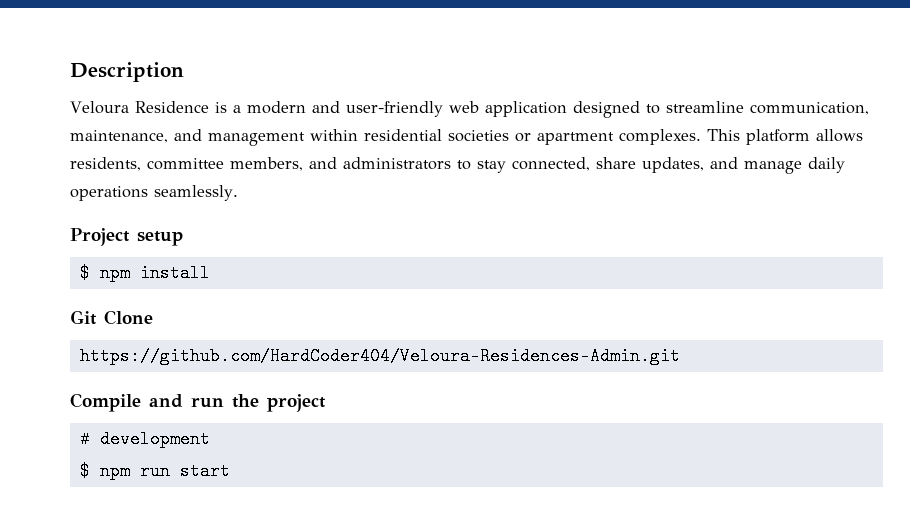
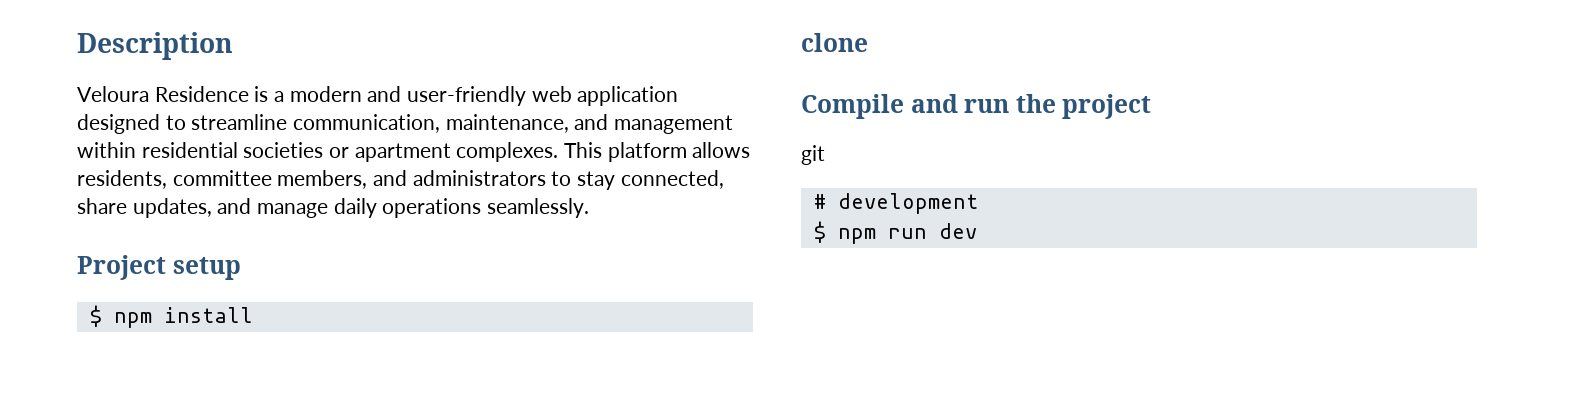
- Git Clone
- https://github.com/HardCoder404/Veloura-Residences-Admin.git
+ clone
+ git
- $ npm run start
+ $ npm run dev

